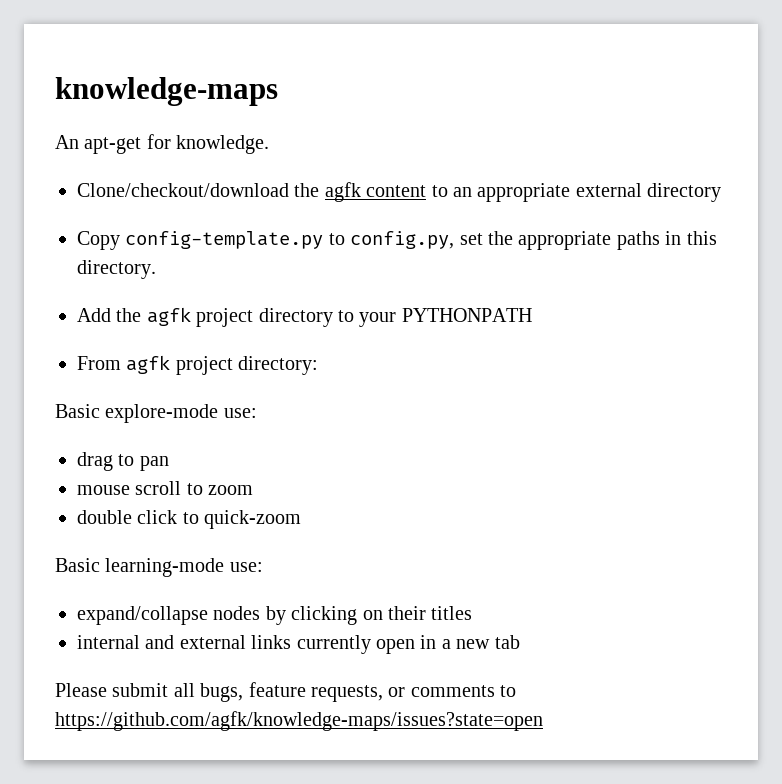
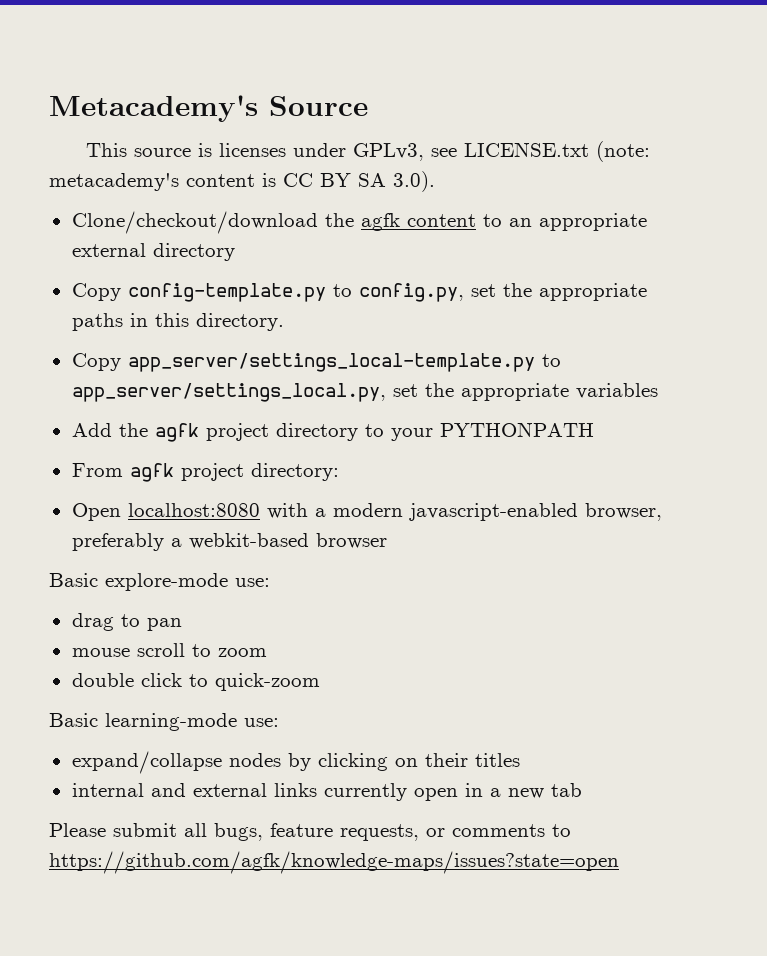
- knowledge-maps
- An apt-get for knowledge.
+ Metacademy's Source
+ This source is licenses under GPLv3, see LICENSE.txt (note: metacademy's content is CC BY SA 3.0).
+ Copy app_server/settings_local-template.py to app_server/settings_local.py, set the appropriate variables
+ Open localhost:8080 with a modern javascript-enabled browser, preferably a webkit-based browser

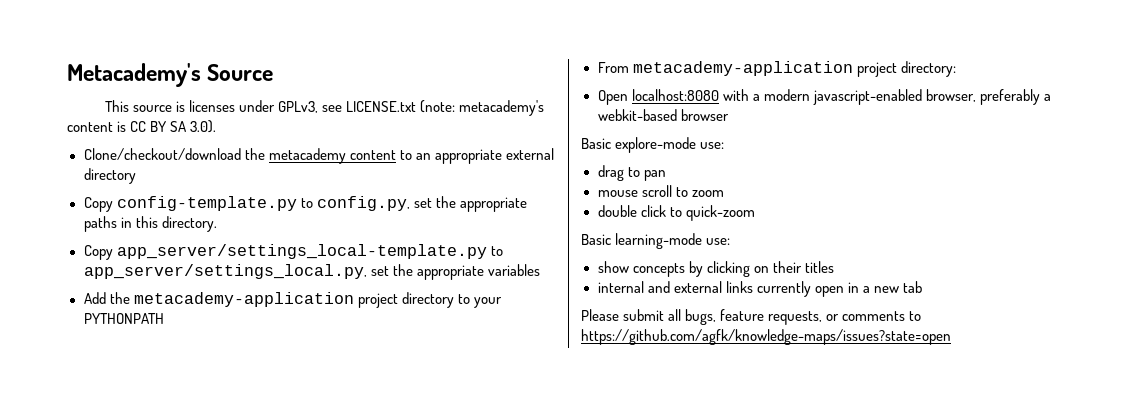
- Clone/checkout/download the agfk content to an appropriate external directory
+ Clone/checkout/download the metacademy content to an appropriate external directory
- Add the agfk project directory to your PYTHONPATH
+ Add the metacademy-application project directory to your PYTHONPATH
- From agfk project directory:
+ From metacademy-application project directory:
- expand/collapse nodes by clicking on their titles
+ show concepts by clicking on their titles

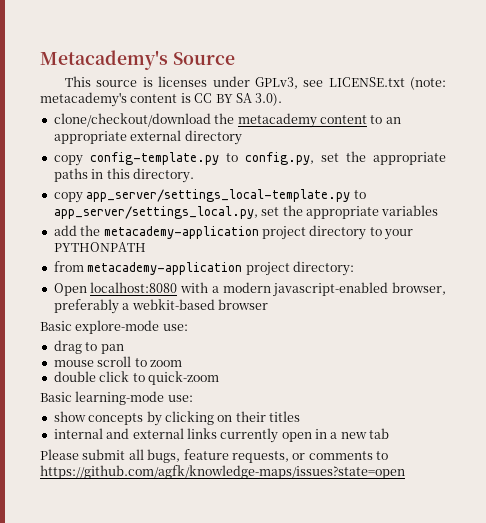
- Clone/checkout/download the metacademy content to an appropriate external directory
+ clone/checkout/download the metacademy content to an appropriate external directory
- Copy config-template.py to config.py, set the appropriate paths in this directory.
+ copy config-template.py to config.py, set the appropriate paths in this directory.
- Copy app_server/settings_local-template.py to app_server/settings_local.py, set the appropriate variables
+ copy app_server/settings_local-template.py to app_server/settings_local.py, set the appropriate variables
- Add the metacademy-application project directory to your PYTHONPATH
+ add the metacademy-application project directory to your PYTHONPATH
- From metacademy-application project directory:
+ from metacademy-application project directory:

